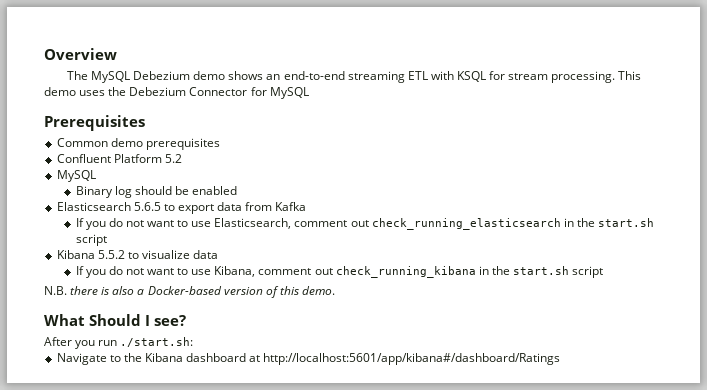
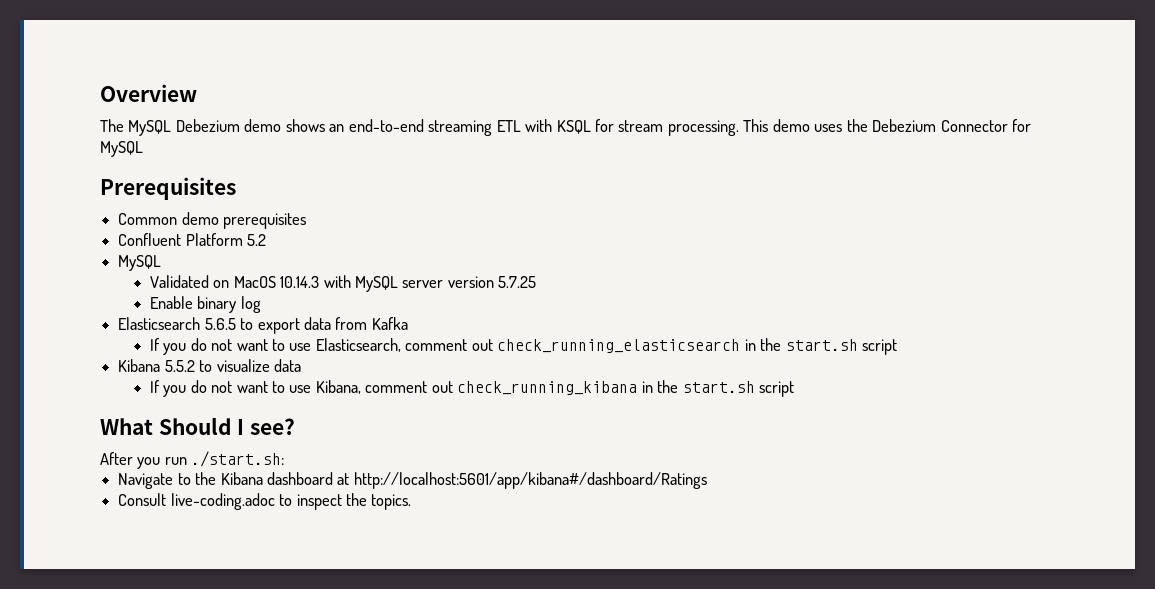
- Binary log should be enabled
+ Validated on MacOS 10.14.3 with MySQL server version 5.7.25
+ Enable binary log
- N.B. there is also a Docker-based version of this demo.
+ Consult live-coding.adoc to inspect the topics.

